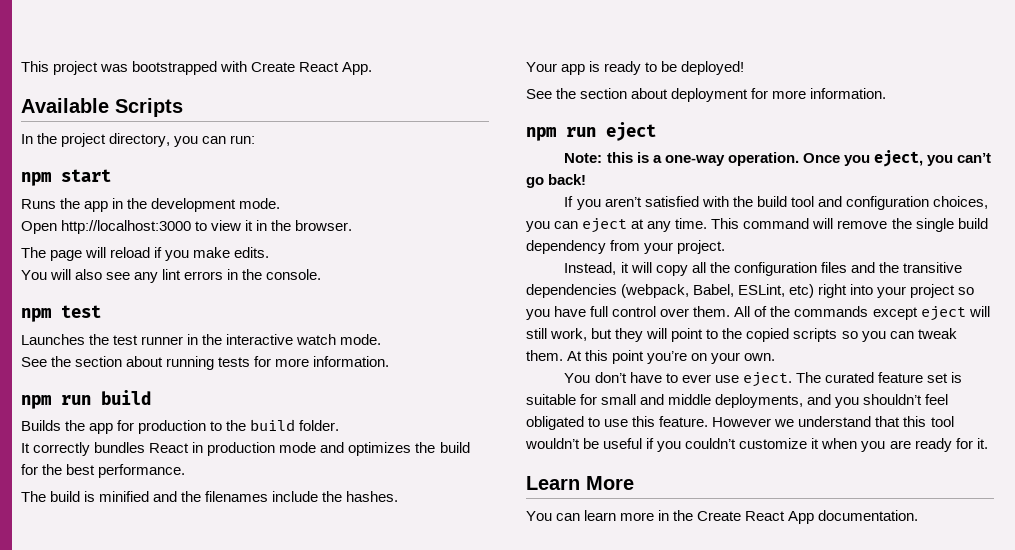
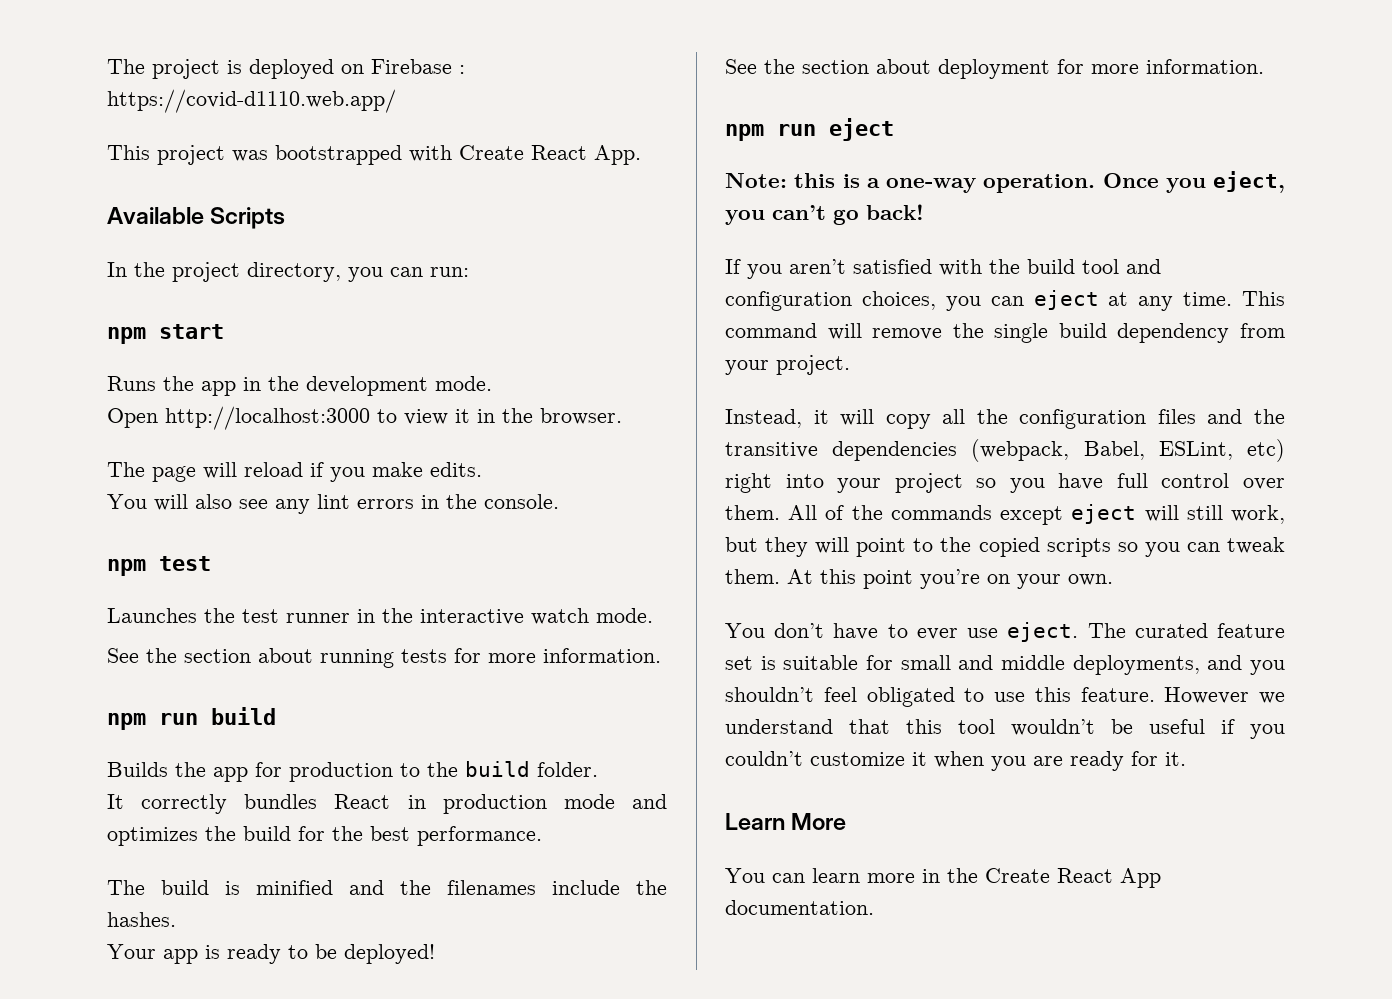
+ The project is deployed on Firebase : https://covid-d1110.web.app/

